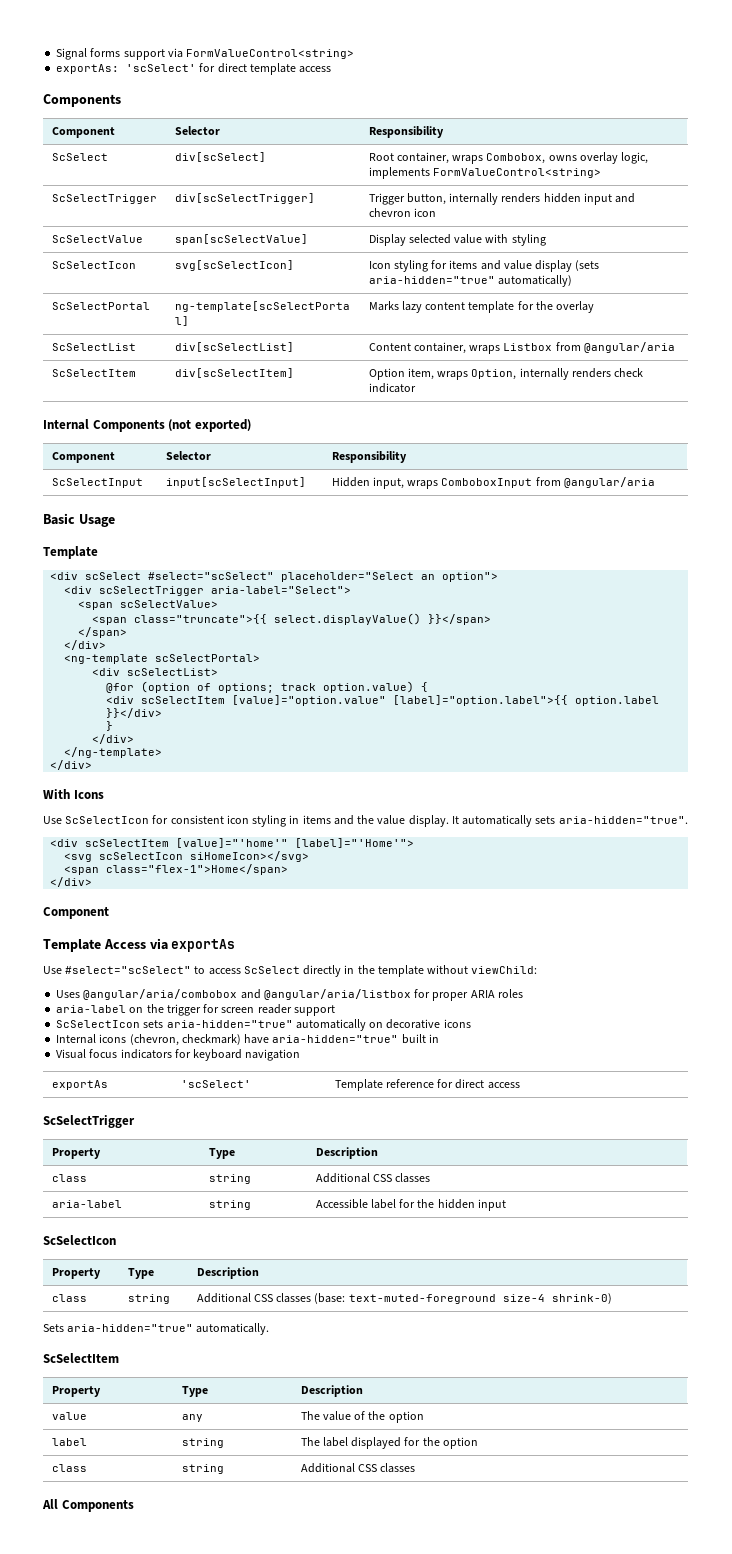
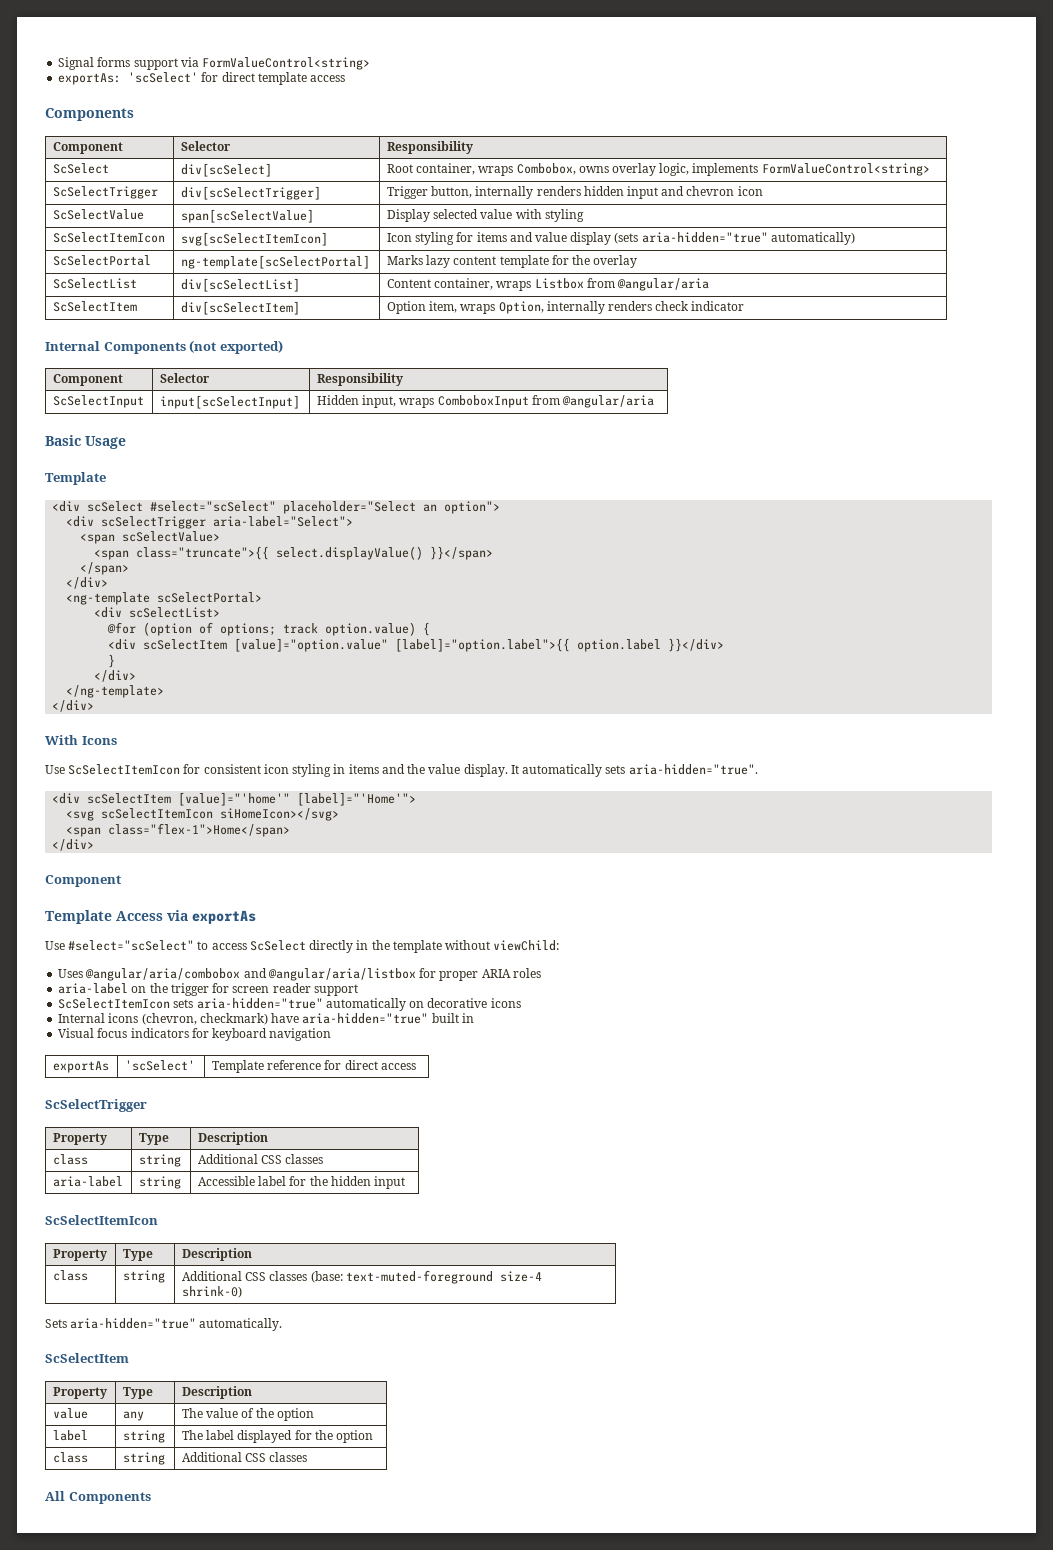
- ScSelectIcon | svg[scSelectIcon] | Icon styling for items and value display (sets aria-hidden="true" automatically)
+ ScSelectItemIcon | svg[scSelectItemIcon] | Icon styling for items and value display (sets aria-hidden="true" automatically)
- Use ScSelectIcon for consistent icon styling in items and the value display.
+ Use ScSelectItemIcon for consistent icon styling in items and the value display.
- <svg scSelectIcon siHomeIcon></svg>
+ <svg scSelectItemIcon siHomeIcon></svg>
- ScSelectIcon sets aria-hidden="true" automatically on decorative icons
+ ScSelectItemIcon sets aria-hidden="true" automatically on decorative icons
  aria-label | string | Accessible label for the hidden input
- ScSelectIcon
+ ScSelectItemIcon

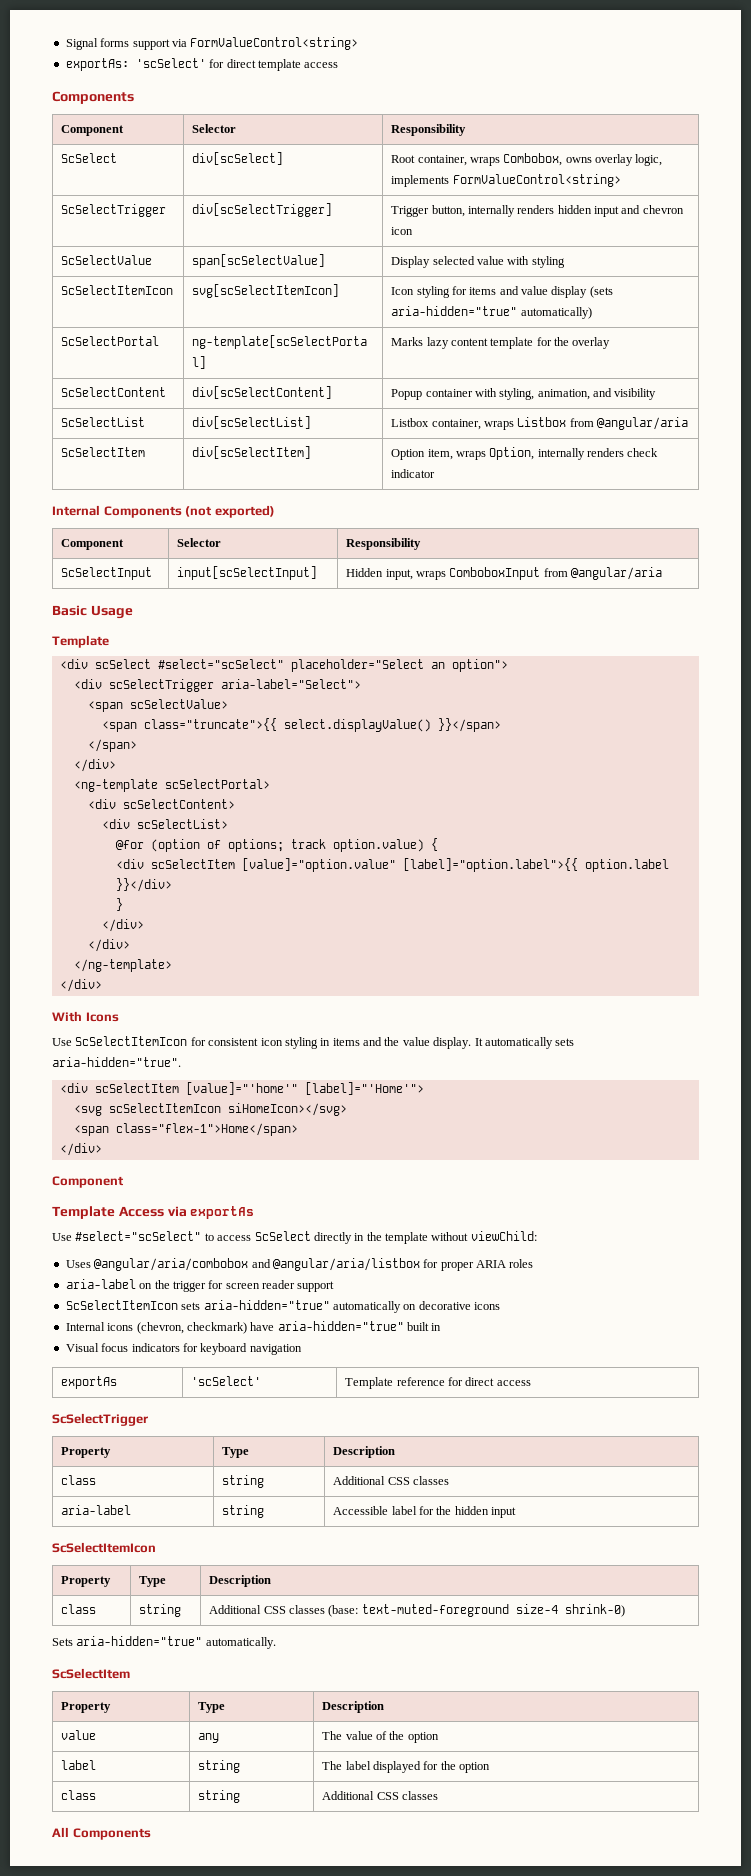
+ ScSelectContent | div[scSelectContent] | Popup container with styling, animation, and visibility
- ScSelectList | div[scSelectList] | Content container, wraps Listbox from @angular/aria
+ ScSelectList | div[scSelectList] | Listbox container, wraps Listbox from @angular/aria
+ <div scSelectContent>
  }
+ </div>

